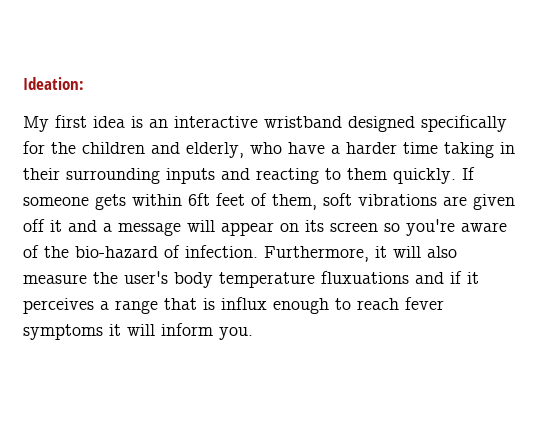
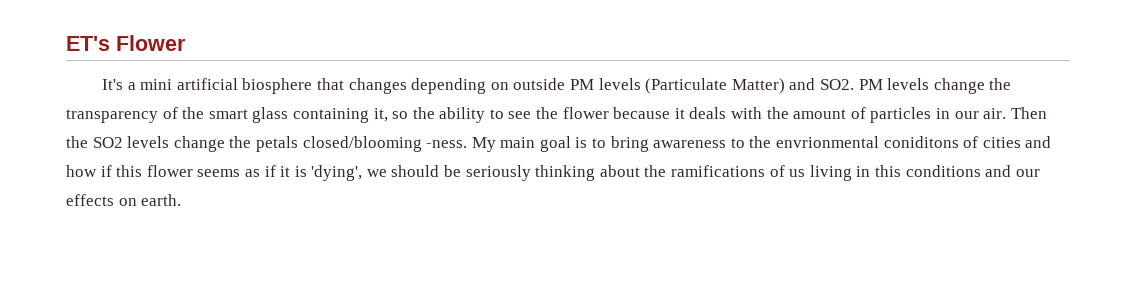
- Ideation:
- My first idea is an interactive wristband designed specifically for the children and elderly, who have a harder time taking in their surrounding inputs and reacting to them quickly. If someone gets within 6ft feet of them, soft vibrations are given off it and a message will appear on its screen so you're aware of the bio-hazard of infection. Furthermore, it will also measure the user's body temperature fluxuations and if it perceives a range that is influx enough to reach fever symptoms it will inform you.
+ ET's Flower
+ It's a mini artificial biosphere that changes depending on outside PM levels (Particulate Matter) and SO2. PM levels change the transparency of the smart glass containing it, so the ability to see the flower because it deals with the amount of particles in our air. Then the SO2 levels change the petals closed/blooming -ness. My main goal is to bring awareness to the envrionmental coniditons of cities and how if this flower seems as if it is 'dying', we should be seriously thinking about the ramifications of us living in this conditions and our effects on earth.

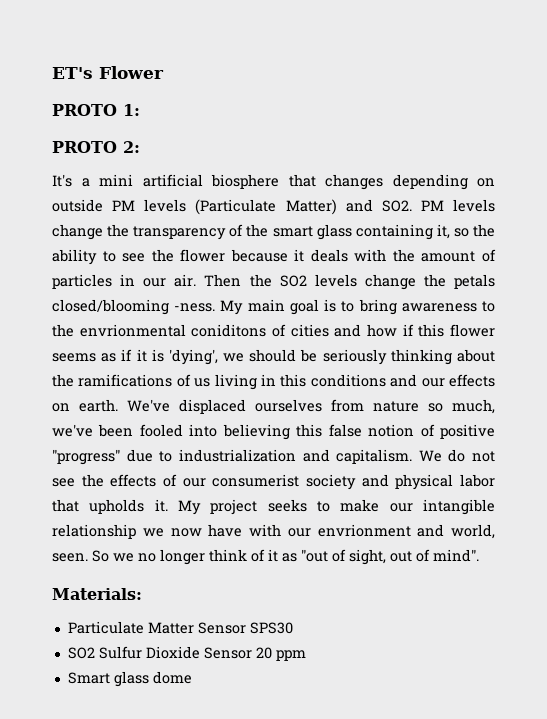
+ PROTO 1:
+ PROTO 2:
+ We've displaced ourselves from nature so much, we've been fooled into believing this false notion of positive "progress" due to industrialization and capitalism. We do not see the effects of our consumerist society and physical labor that upholds it. My project seeks to make our intangible relationship we now have with our envrionment and world, seen. So we no longer think of it as "out of sight, out of mind".
+ Materials:
+ Particulate Matter Sensor SPS30
+ SO2 Sulfur Dioxide Sensor 20 ppm
+ Smart glass dome

